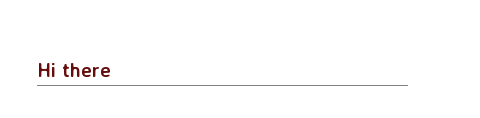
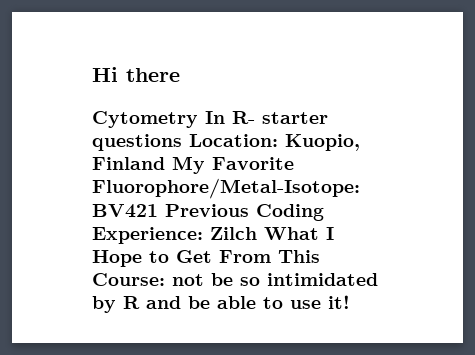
+ Cytometry In R- starter questions Location: Kuopio, Finland My Favorite Fluorophore/Metal-Isotope: BV421 Previous Coding Experience: Zilch What I Hope to Get From This Course: not be so intimidated by R and be able to use it!

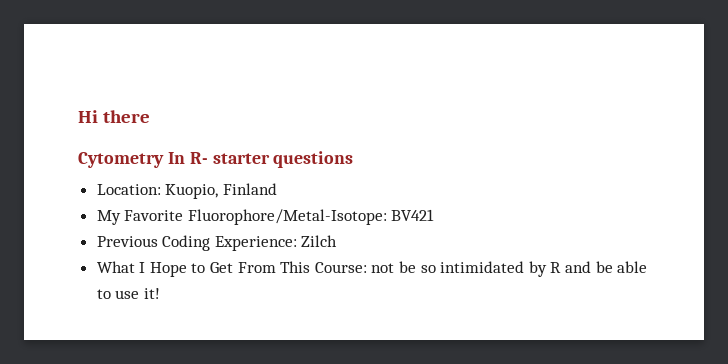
- Cytometry In R- starter questions Location: Kuopio, Finland My Favorite Fluorophore/Metal-Isotope: BV421 Previous Coding Experience: Zilch What I Hope to Get From This Course: not be so intimidated by R and be able to use it!
+ Cytometry In R- starter questions
+ Location: Kuopio, Finland
+ My Favorite Fluorophore/Metal-Isotope: BV421
+ Previous Coding Experience: Zilch
+ What I Hope to Get From This Course: not be so intimidated by R and be able to use it!

